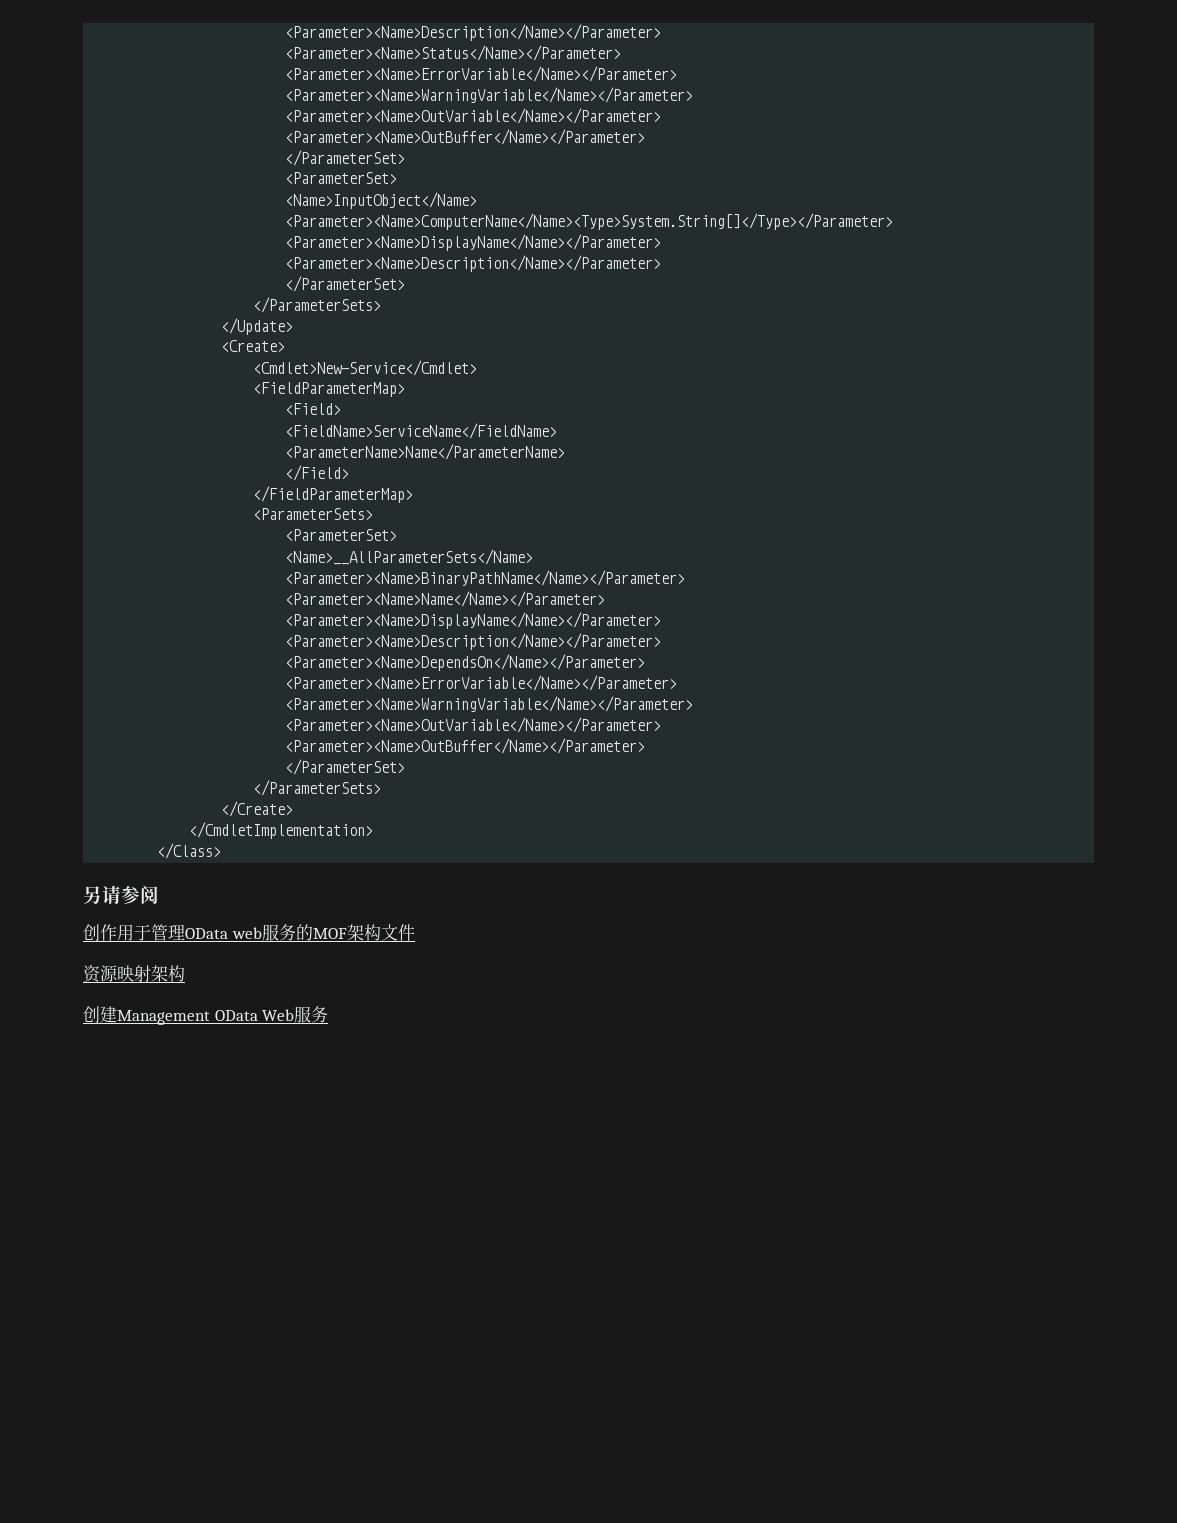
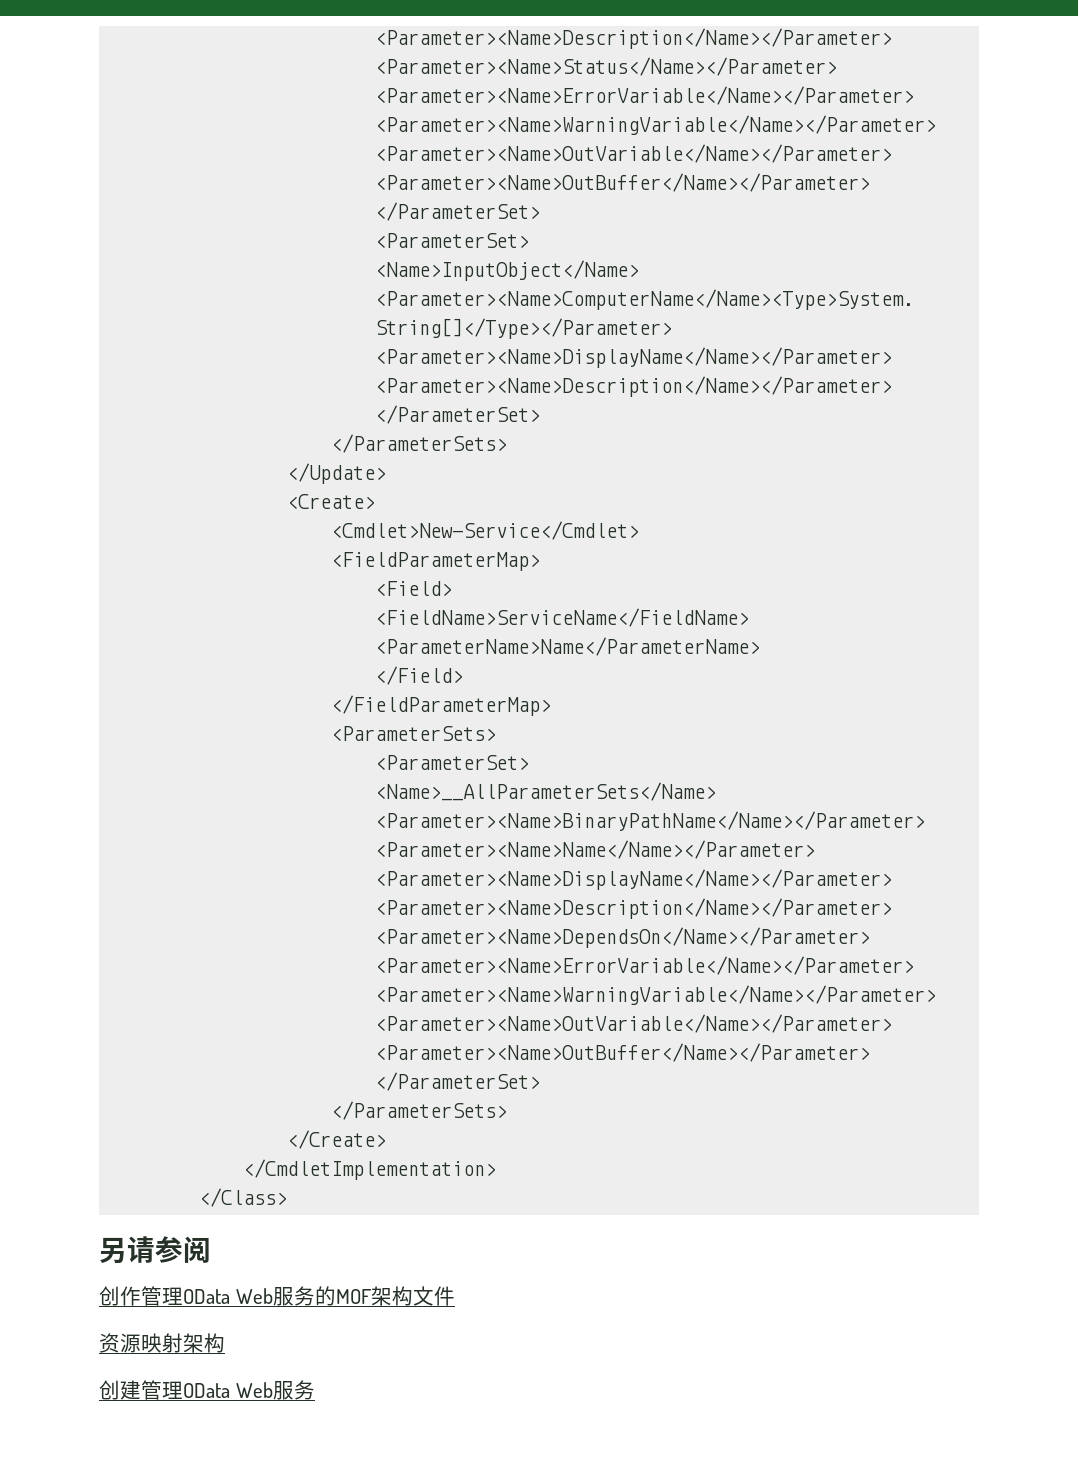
- 创作用于管理OData web服务的MOF架构文件
+ 创作管理OData Web服务的MOF架构文件
- 创建Management OData Web服务
+ 创建管理OData Web服务

